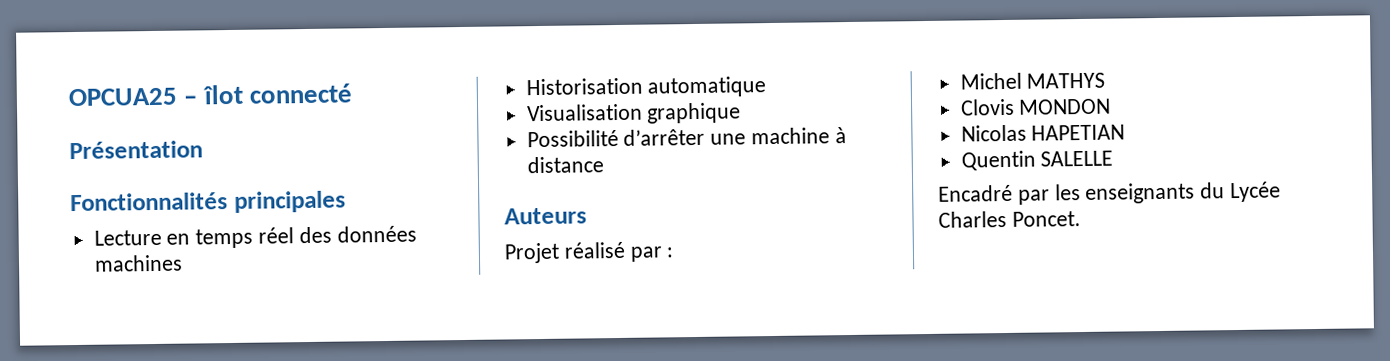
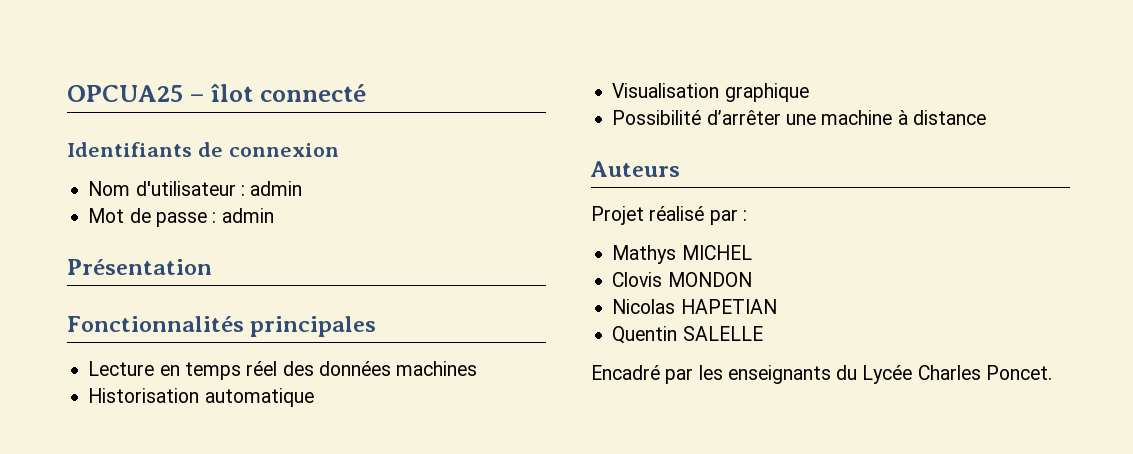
+ Identifiants de connexion
+ Nom d'utilisateur : admin
+ Mot de passe : admin
- Michel MATHYS
+ Mathys MICHEL

